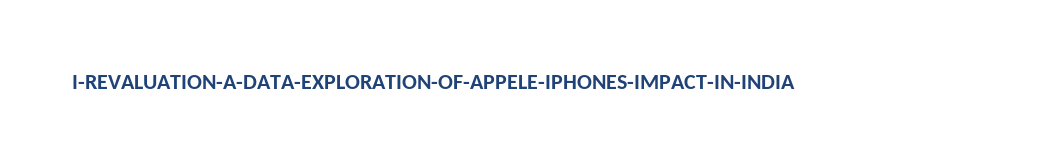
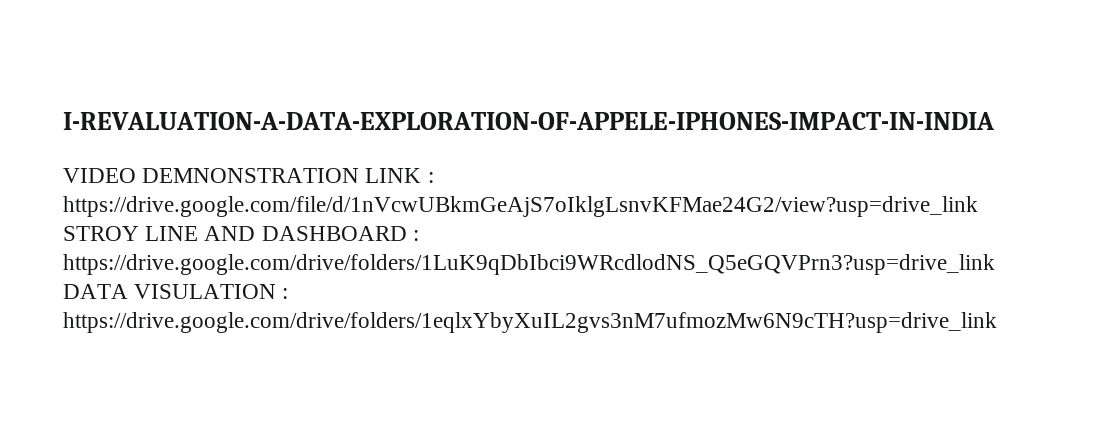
+ VIDEO DEMNONSTRATION LINK : https://drive.google.com/file/d/1nVcwUBkmGeAjS7oIklgLsnvKFMae24G2/view?usp=drive_link STROY LINE AND DASHBOARD : https://drive.google.com/drive/folders/1LuK9qDbIbci9WRcdlodNS_Q5eGQVPrn3?usp=drive_link DATA VISULATION : https://drive.google.com/drive/folders/1eqlxYbyXuIL2gvs3nM7ufmozMw6N9cTH?usp=drive_link

